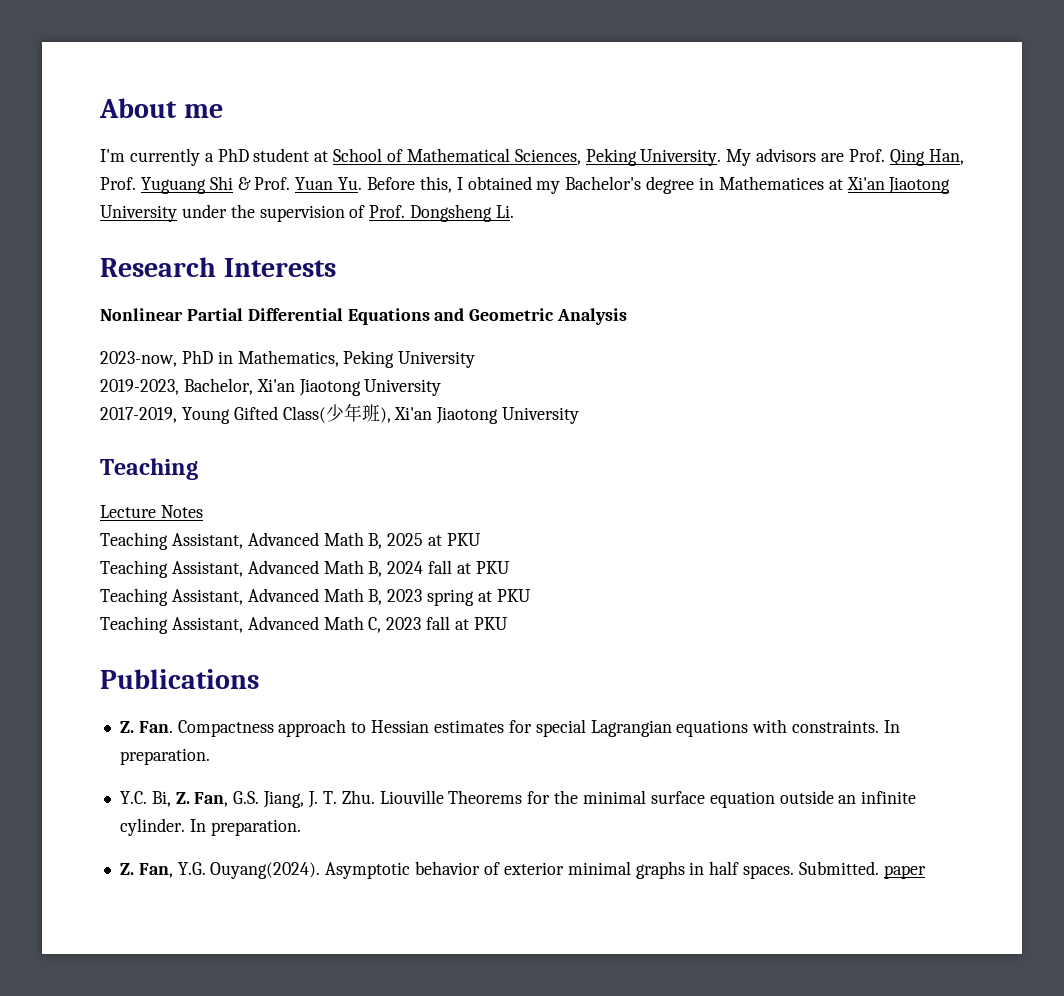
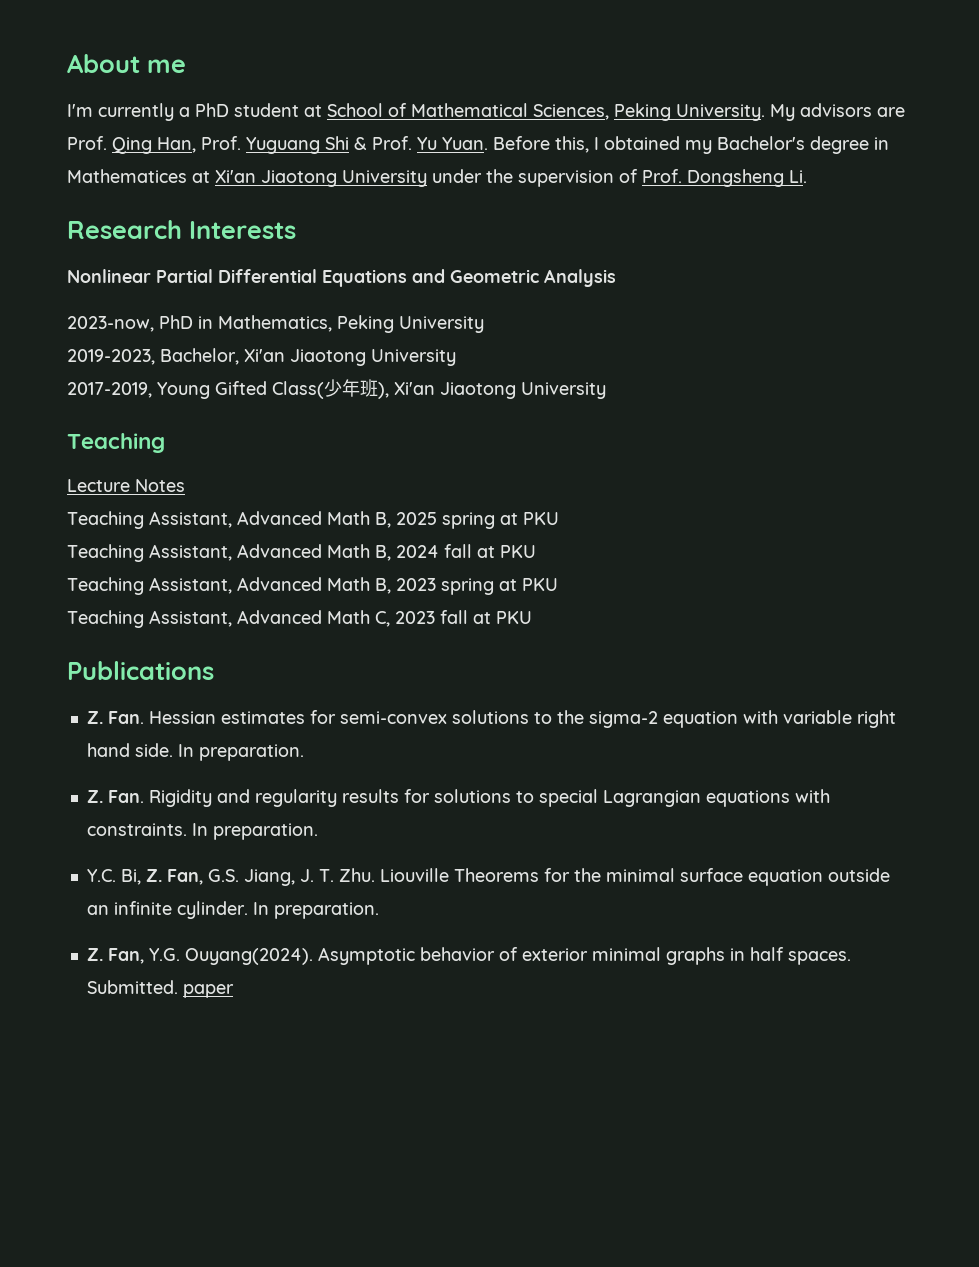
- My advisors are Prof. Qing Han, Prof. Yuguang Shi & Prof. Yuan Yu. Before this, I obtained my Bachelor's degree in Mathematices at Xi'an Jiaotong University under the supervision of Prof. Dongsheng Li.
+ My advisors are Prof. Qing Han, Prof. Yuguang Shi & Prof. Yu Yuan. Before this, I obtained my Bachelor's degree in Mathematices at Xi'an Jiaotong University under the supervision of Prof. Dongsheng Li.
- Teaching Assistant, Advanced Math B, 2025 at PKU
+ Teaching Assistant, Advanced Math B, 2025 spring at PKU
- Z. Fan. Compactness approach to Hessian estimates for special Lagrangian equations with constraints.
+ Z. Fan. Hessian estimates for semi-convex solutions to the sigma-2 equation with variable right hand side. In preparation.
+ Z. Fan. Rigidity and regularity results for solutions to special Lagrangian equations with constraints.

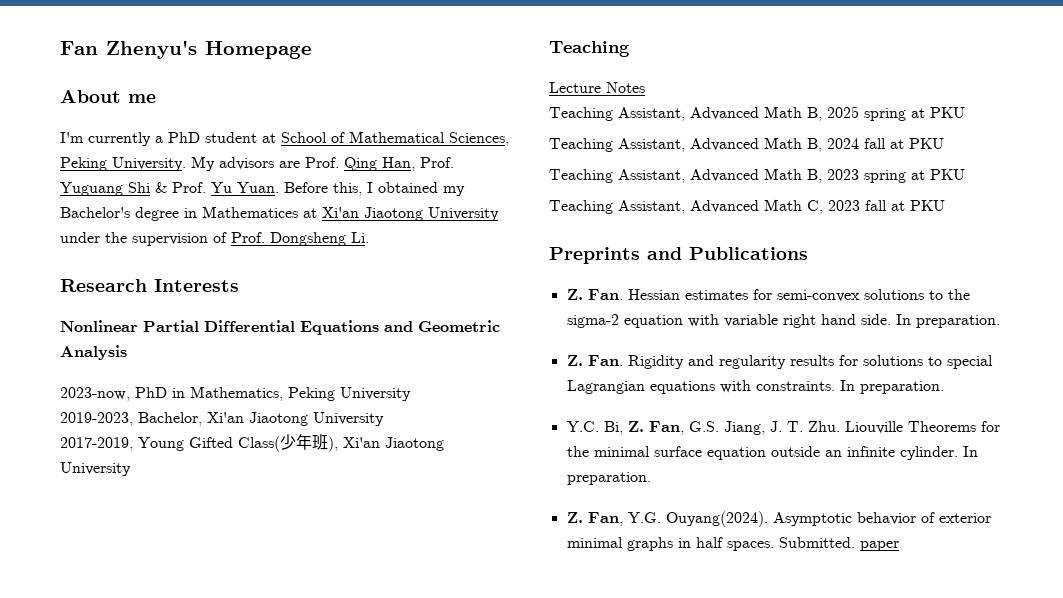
+ Fan Zhenyu's Homepage
- Publications
+ Preprints and Publications

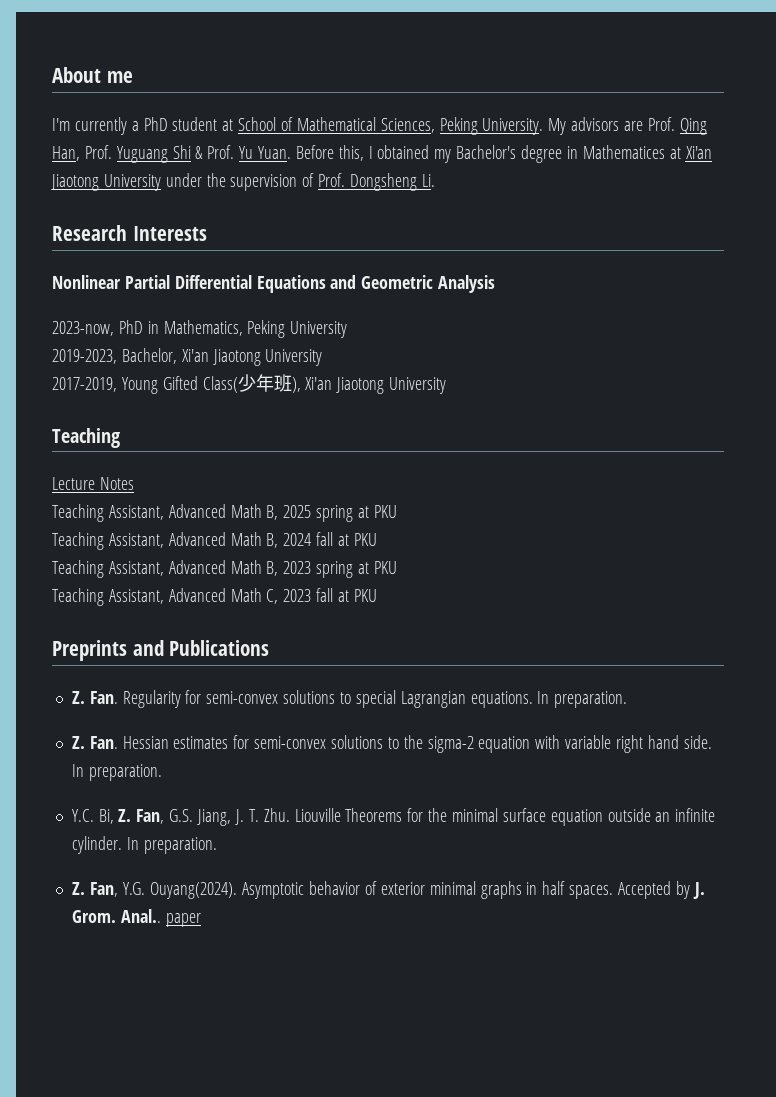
- Fan Zhenyu's Homepage
+ Z. Fan. Regularity for semi-convex solutions to special Lagrangian equations. In preparation.
- Z. Fan. Rigidity and regularity results for solutions to special Lagrangian equations with constraints. In preparation.
- Submitted. paper
+ Accepted by J. Grom. Anal.. paper

